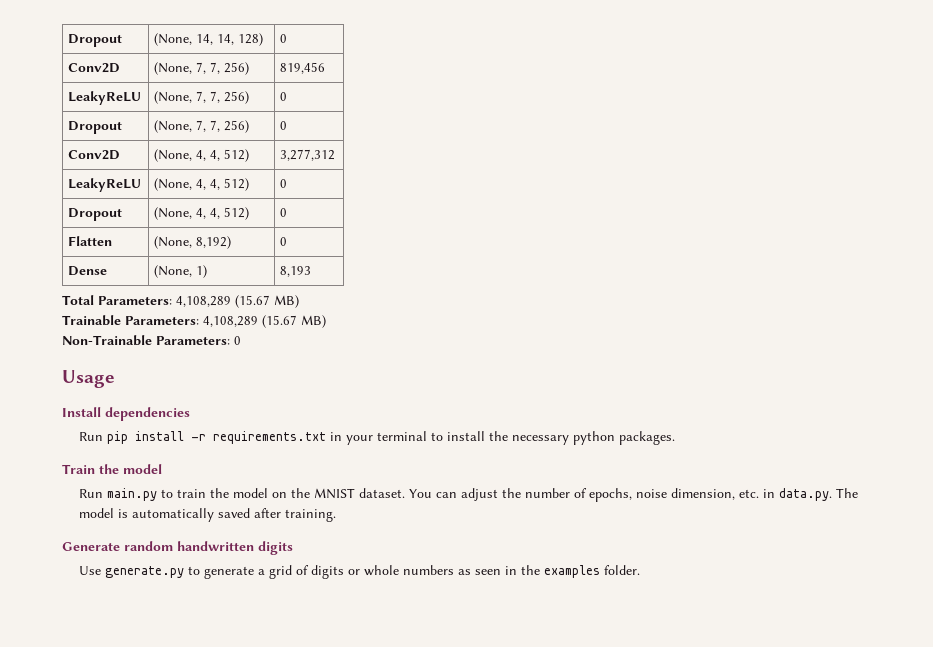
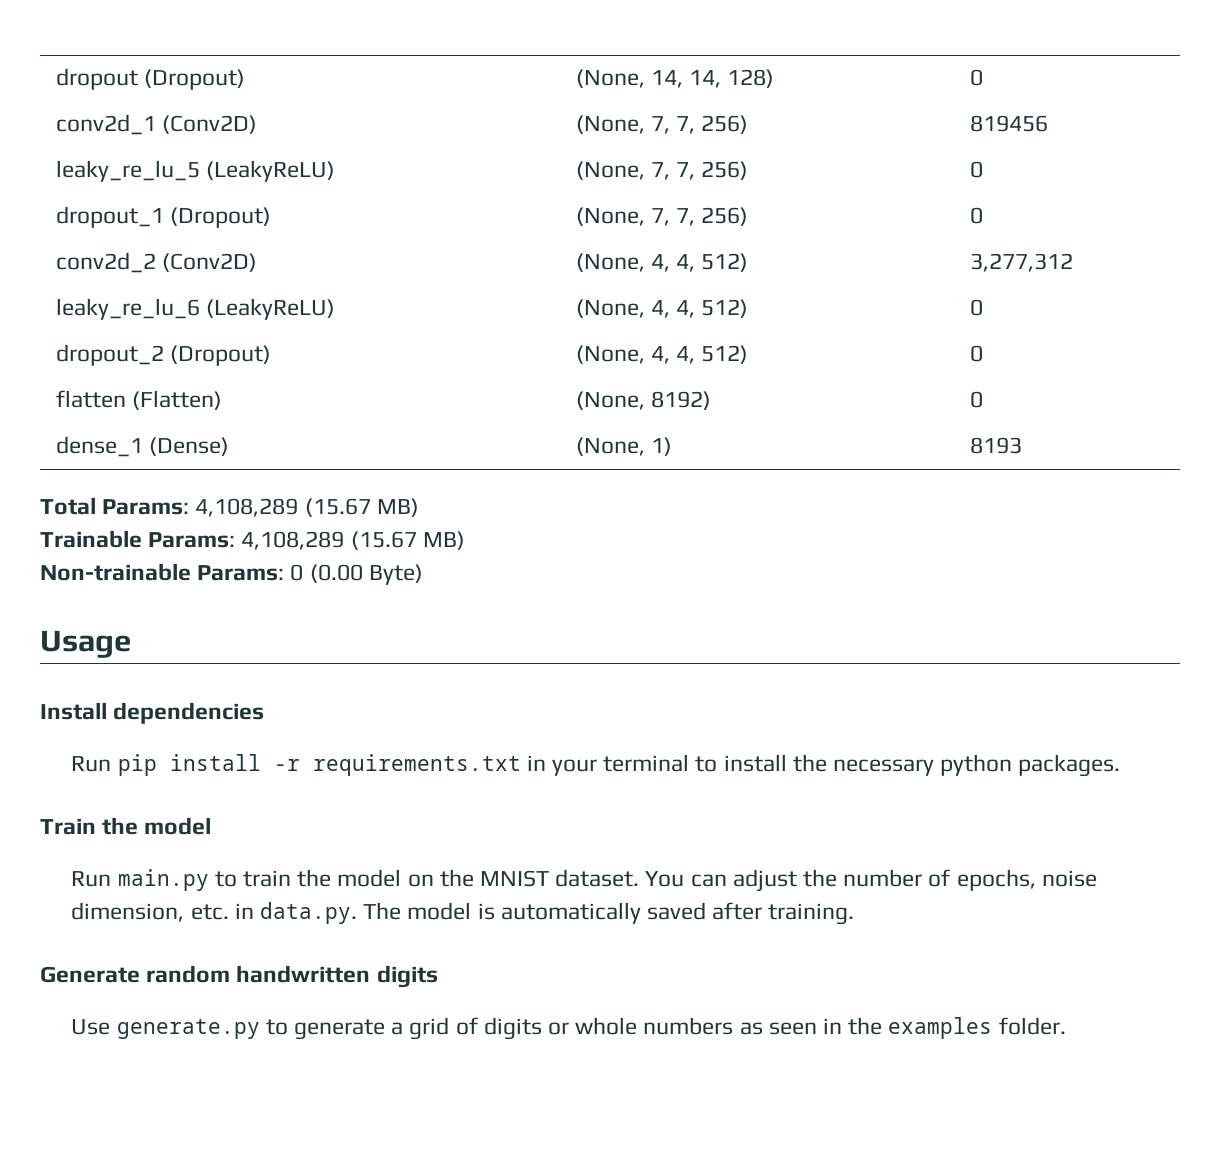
- Dropout | (None, 14, 14, 128) | 0
+ dropout (Dropout) | (None, 14, 14, 128) | 0
- Conv2D | (None, 7, 7, 256) | 819,456
- LeakyReLU | (None, 7, 7, 256) | 0
- Dropout | (None, 7, 7, 256) | 0
- Conv2D | (None, 4, 4, 512) | 3,277,312
+ conv2d_1 (Conv2D) | (None, 7, 7, 256) | 819456
+ leaky_re_lu_5 (LeakyReLU) | (None, 7, 7, 256) | 0
+ dropout_1 (Dropout) | (None, 7, 7, 256) | 0
+ conv2d_2 (Conv2D) | (None, 4, 4, 512) | 3,277,312
- LeakyReLU | (None, 4, 4, 512) | 0
- Dropout | (None, 4, 4, 512) | 0
- Flatten | (None, 8,192) | 0
- Dense | (None, 1) | 8,193
+ leaky_re_lu_6 (LeakyReLU) | (None, 4, 4, 512) | 0
+ dropout_2 (Dropout) | (None, 4, 4, 512) | 0
+ flatten (Flatten) | (None, 8192) | 0
+ dense_1 (Dense) | (None, 1) | 8193
- Total Parameters: 4,108,289 (15.67 MB)
+ Total Params: 4,108,289 (15.67 MB)
- Trainable Parameters: 4,108,289 (15.67 MB)
- Non-Trainable Parameters: 0
+ Trainable Params: 4,108,289 (15.67 MB)
+ Non-trainable Params: 0 (0.00 Byte)

